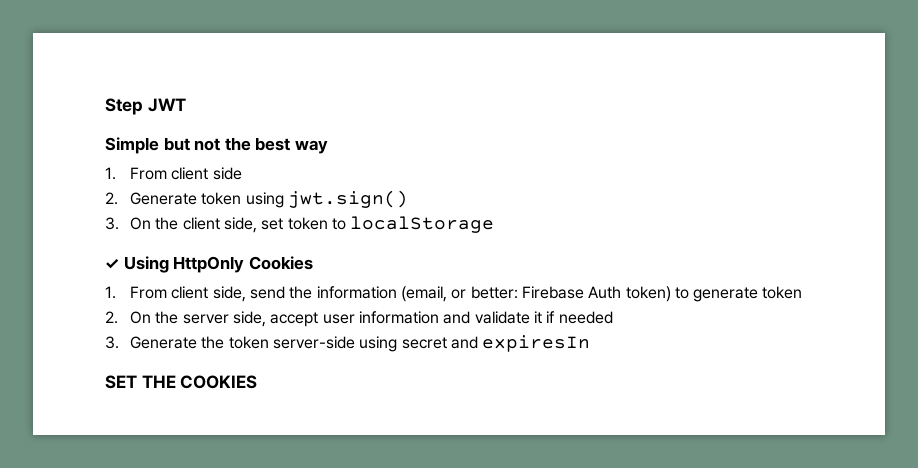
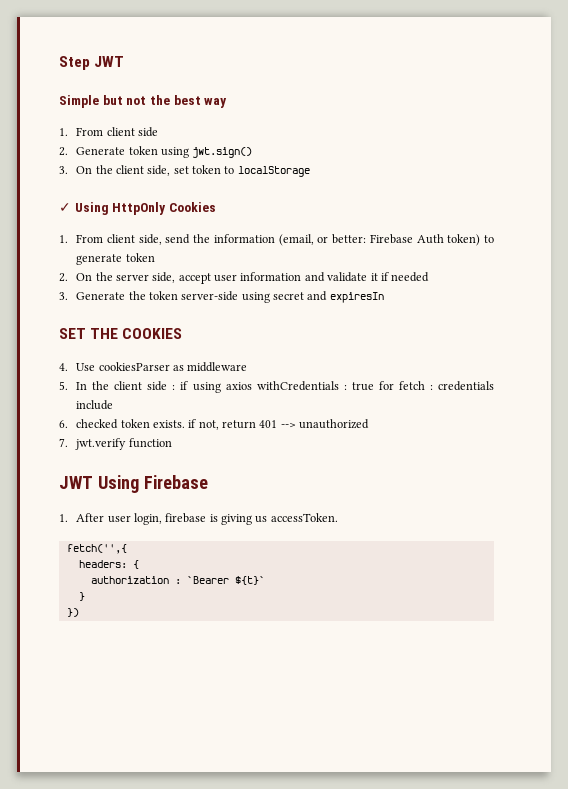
+ 4. Use cookiesParser as middleware
+ 5. In the client side : if using axios withCredentials : true for fetch : credentials include
+ 6. checked token exists. if not, return 401 --> unauthorized
+ 7. jwt.verify function
+ JWT Using Firebase
+ 1. After user login, firebase is giving us accessToken.
+ fetch('',{
+ headers: {
+ authorization : `Bearer ${t}`
+ }
+ })

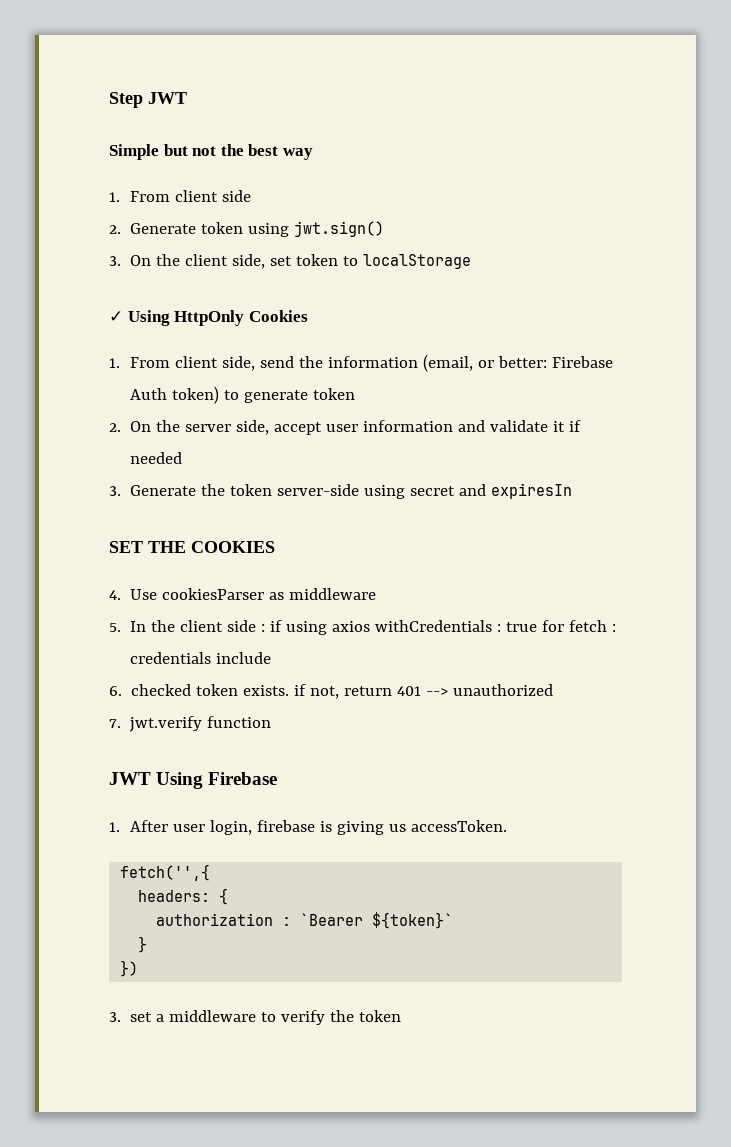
- authorization : `Bearer ${t}`
+ authorization : `Bearer ${token}`
+ 3. set a middleware to verify the token

